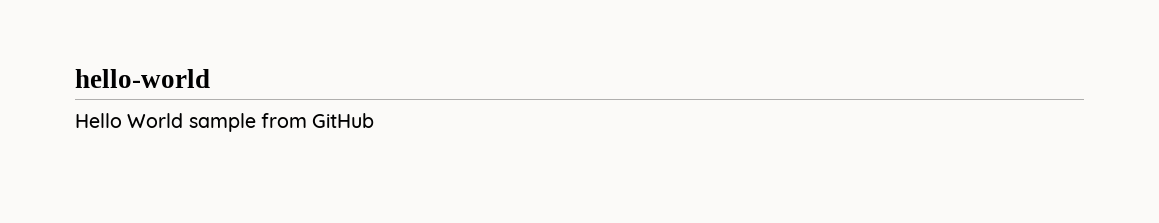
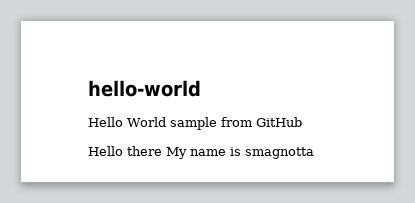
+ Hello there My name is smagnotta

